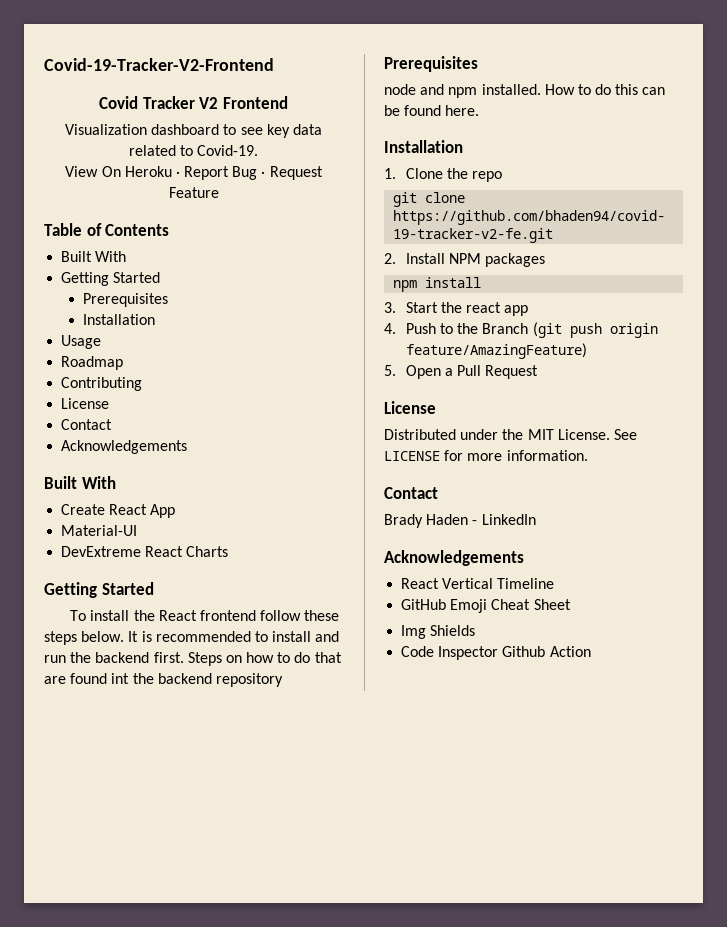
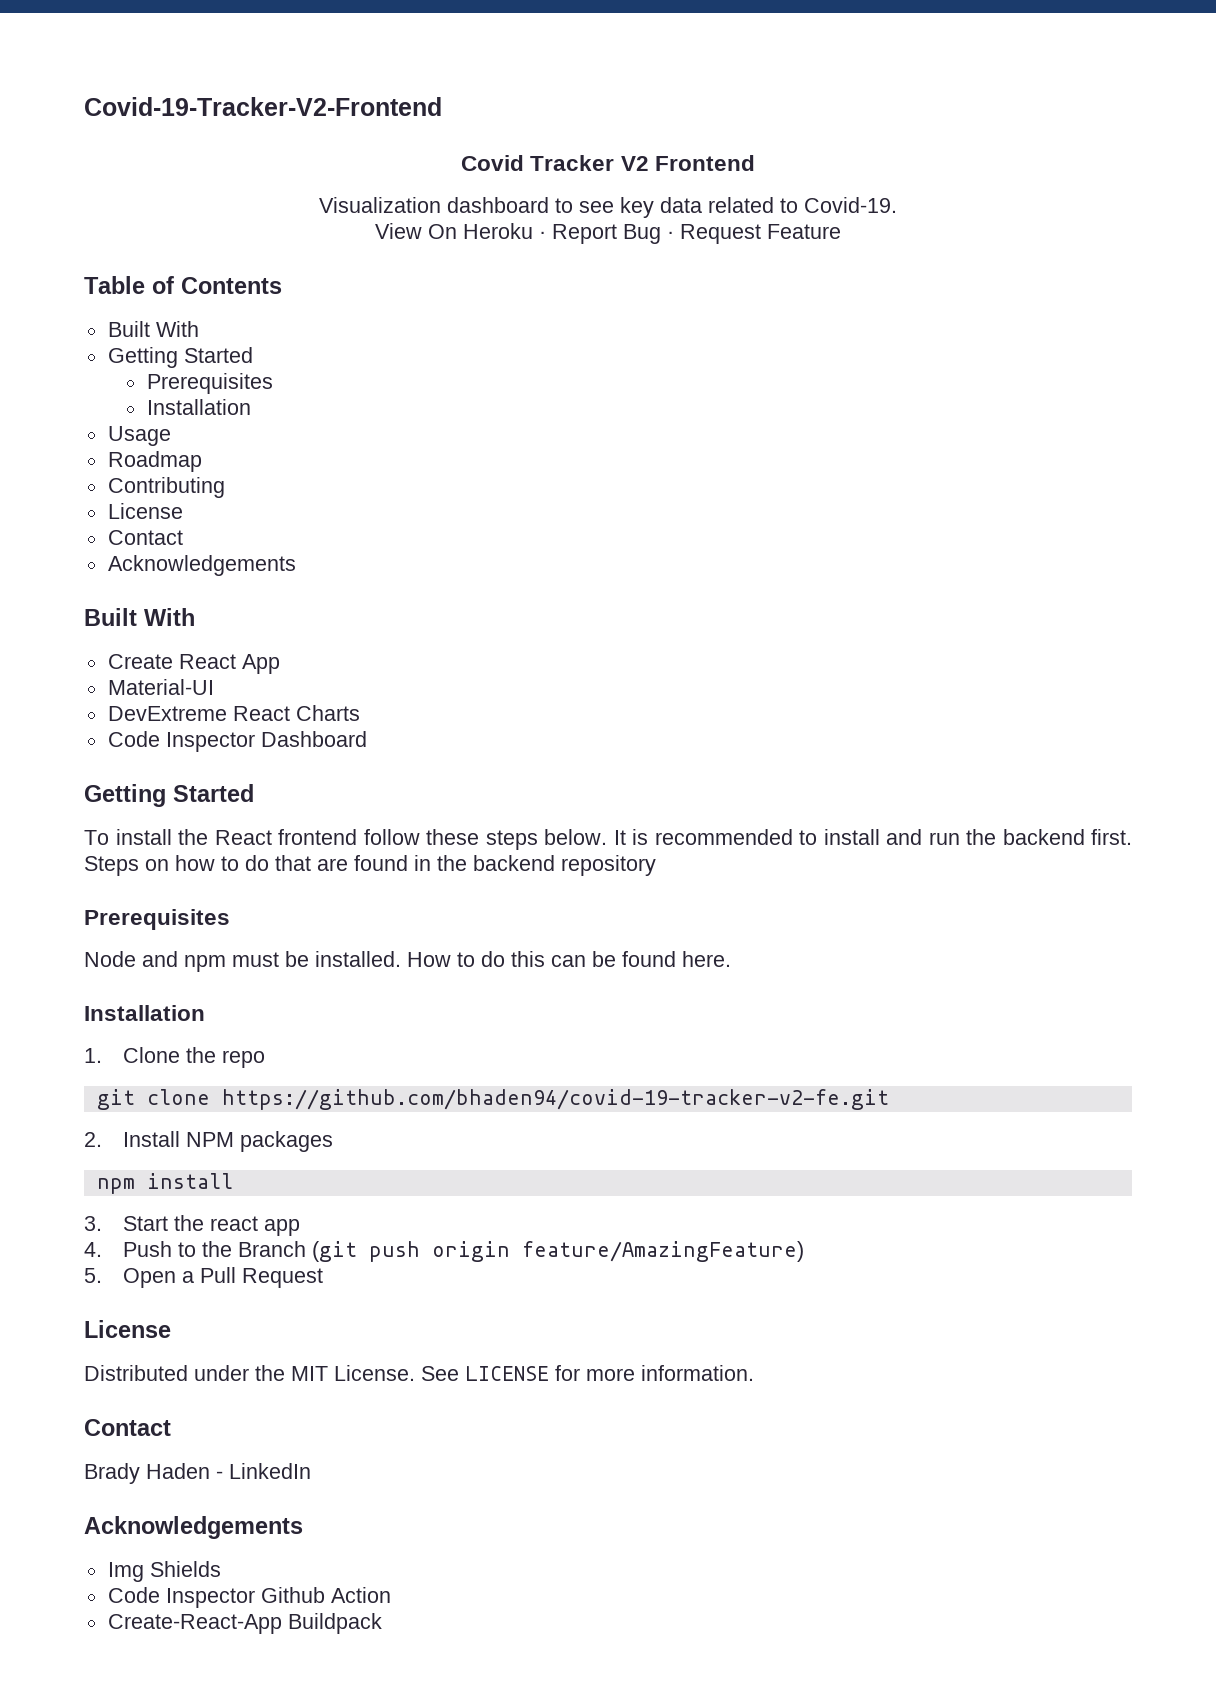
+ Code Inspector Dashboard
- Steps on how to do that are found int the backend repository
+ Steps on how to do that are found in the backend repository
- node and npm installed.
+ Node and npm must be installed.
- React Vertical Timeline
- GitHub Emoji Cheat Sheet
+ Create-React-App Buildpack

